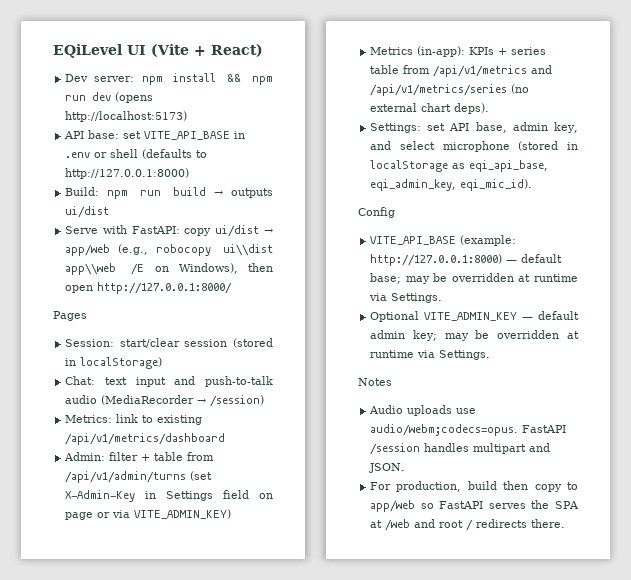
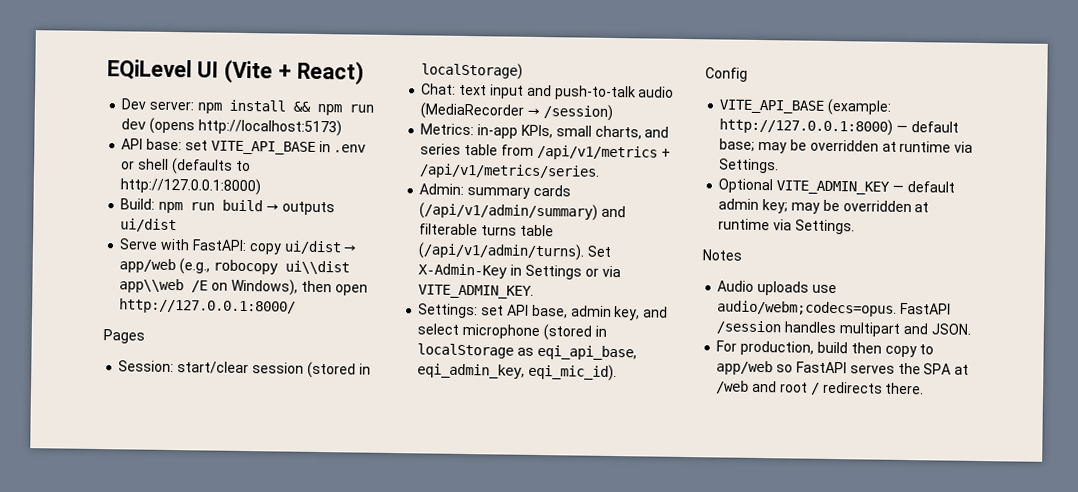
- Metrics: link to existing /api/v1/metrics/dashboard
- Admin: filter + table from /api/v1/admin/turns (set X-Admin-Key in Settings field on page or via VITE_ADMIN_KEY)
- Metrics (in-app): KPIs + series table from /api/v1/metrics and /api/v1/metrics/series (no external chart deps).
+ Metrics: in‑app KPIs, small charts, and series table from /api/v1/metrics + /api/v1/metrics/series.
+ Admin: summary cards (/api/v1/admin/summary) and filterable turns table (/api/v1/admin/turns). Set X-Admin-Key in Settings or via VITE_ADMIN_KEY.

